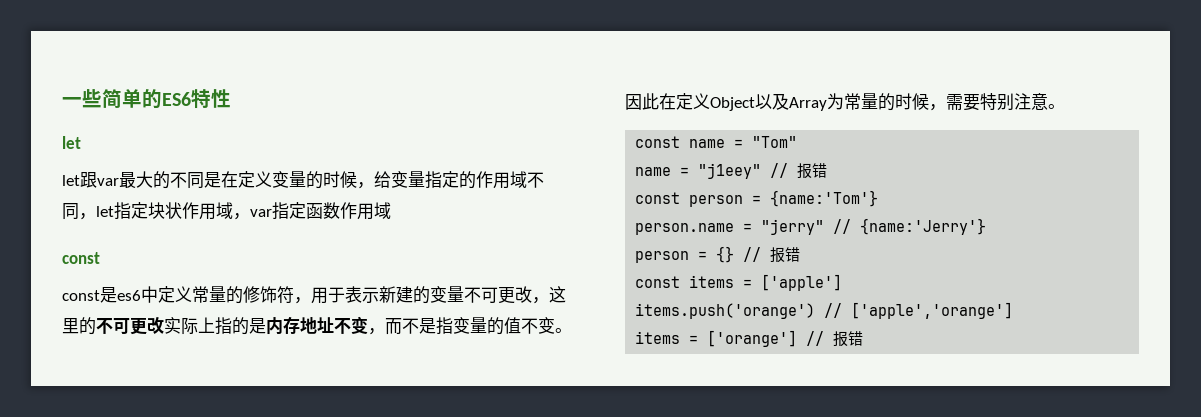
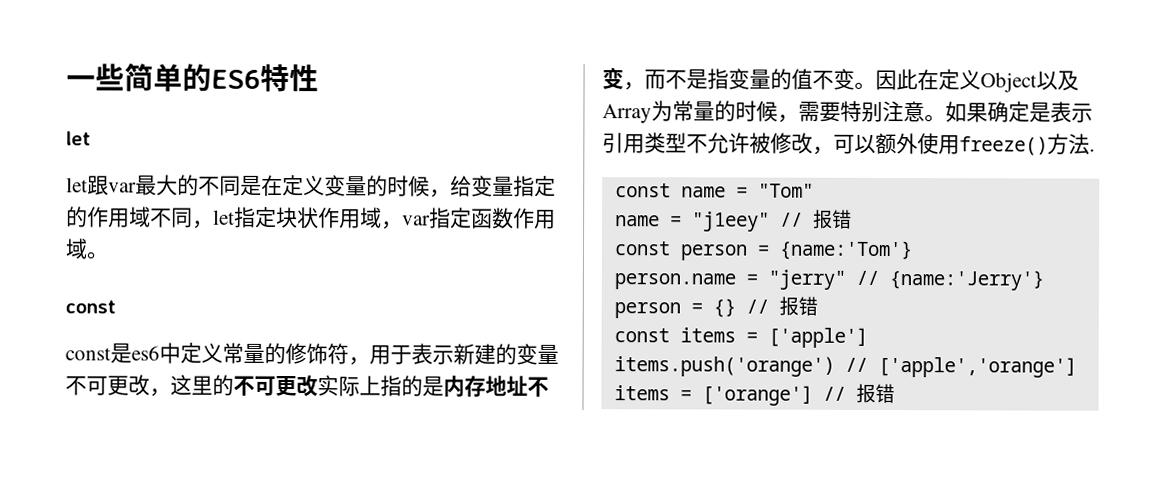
- let跟var最大的不同是在定义变量的时候，给变量指定的作用域不同，let指定块状作用域，var指定函数作用域
+ let跟var最大的不同是在定义变量的时候，给变量指定的作用域不同，let指定块状作用域，var指定函数作用域。
+ 如果确定是表示引用类型不允许被修改，可以额外使用freeze()方法.

